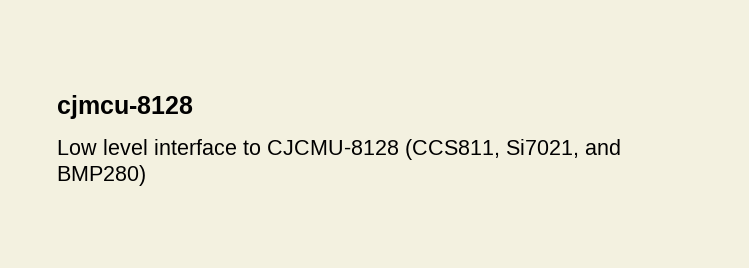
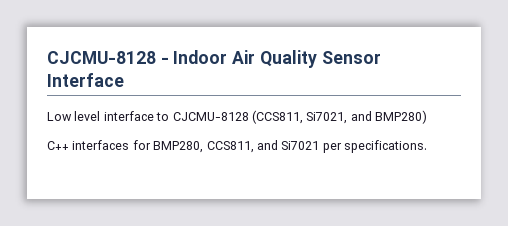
- cjmcu-8128
+ CJCMU-8128 - Indoor Air Quality Sensor Interface
+ C++ interfaces for BMP280, CCS811, and Si7021 per specifications.

